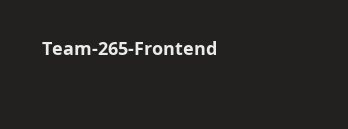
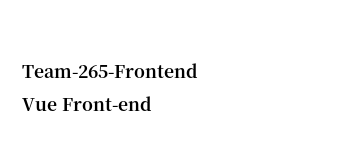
+ Vue Front-end

